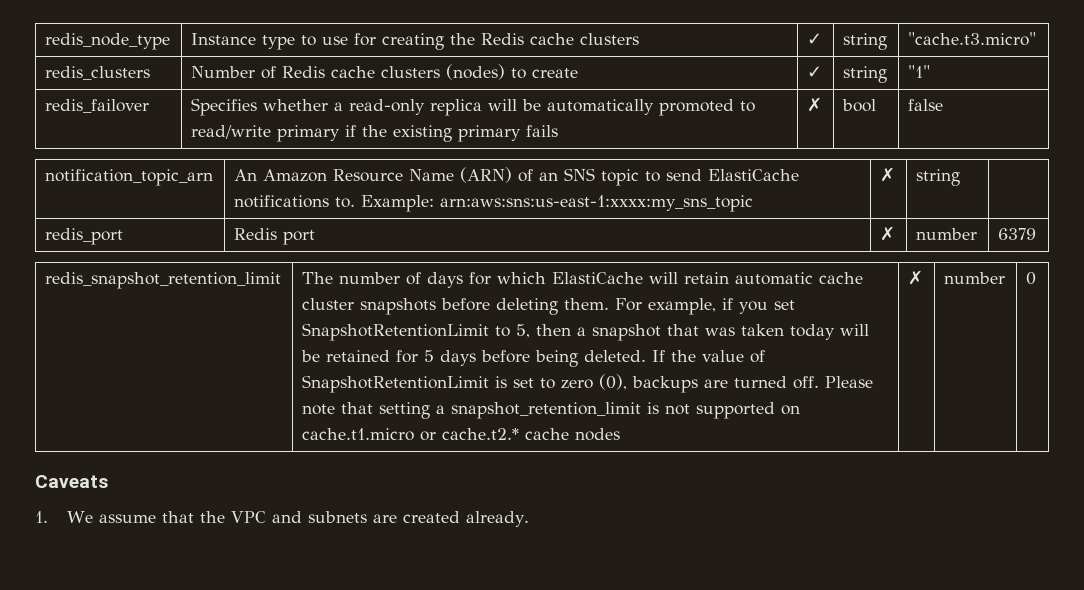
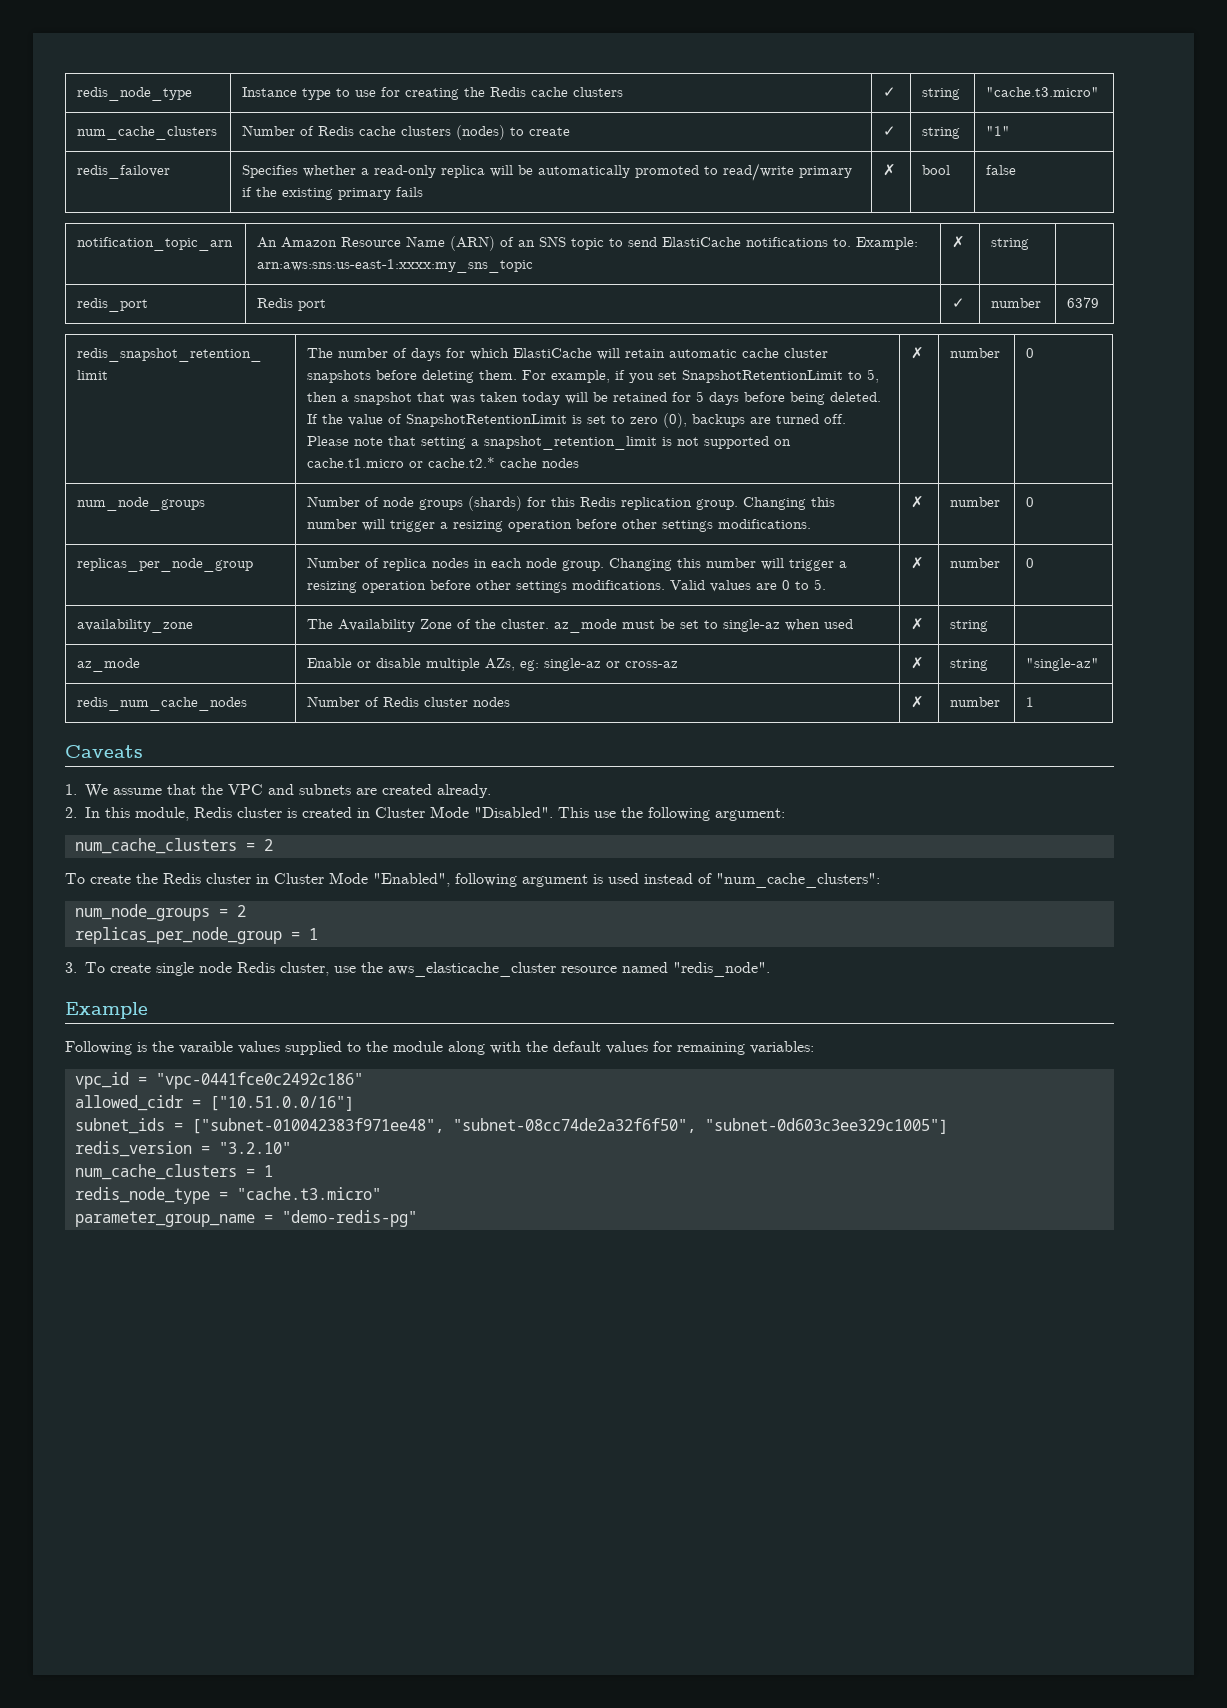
- redis_clusters | Number of Redis cache clusters (nodes) to create | ✓ | string | "1"
+ num_cache_clusters | Number of Redis cache clusters (nodes) to create | ✓ | string | "1"
- redis_port | Redis port | ✗ | number | 6379
+ redis_port | Redis port | ✓ | number | 6379
+ num_node_groups | Number of node groups (shards) for this Redis replication group. Changing this number will trigger a resizing operation before other settings modifications. | ✗ | number | 0
+ replicas_per_node_group | Number of replica nodes in each node group. Changing this number will trigger a resizing operation before other settings modifications. Valid values are 0 to 5. | ✗ | number | 0
+ availability_zone | The Availability Zone of the cluster. az_mode must be set to single-az when used | ✗ | string |
+ az_mode | Enable or disable multiple AZs, eg: single-az or cross-az | ✗ | string | "single-az"
+ redis_num_cache_nodes | Number of Redis cluster nodes | ✗ | number | 1
+ 2. In this module, Redis cluster is created in Cluster Mode "Disabled". This use the following argument:
+ num_cache_clusters = 2
+ To create the Redis cluster in Cluster Mode "Enabled", following argument is used instead of "num_cache_clusters":
+ num_node_groups = 2
+ replicas_per_node_group = 1
+ 3. To create single node Redis cluster, use the aws_elasticache_cluster resource named "redis_node".
+ Example
+ Following is the varaible values supplied to the module along with the default values for remaining variables:
+ vpc_id = "vpc-0441fce0c2492c186"
+ allowed_cidr = ["10.51.0.0/16"]
+ subnet_ids = ["subnet-010042383f971ee48", "subnet-08cc74de2a32f6f50", "subnet-0d603c3ee329c1005"]
+ redis_version = "3.2.10"
+ num_cache_clusters = 1
+ redis_node_type = "cache.t3.micro"
+ parameter_group_name = "demo-redis-pg"

